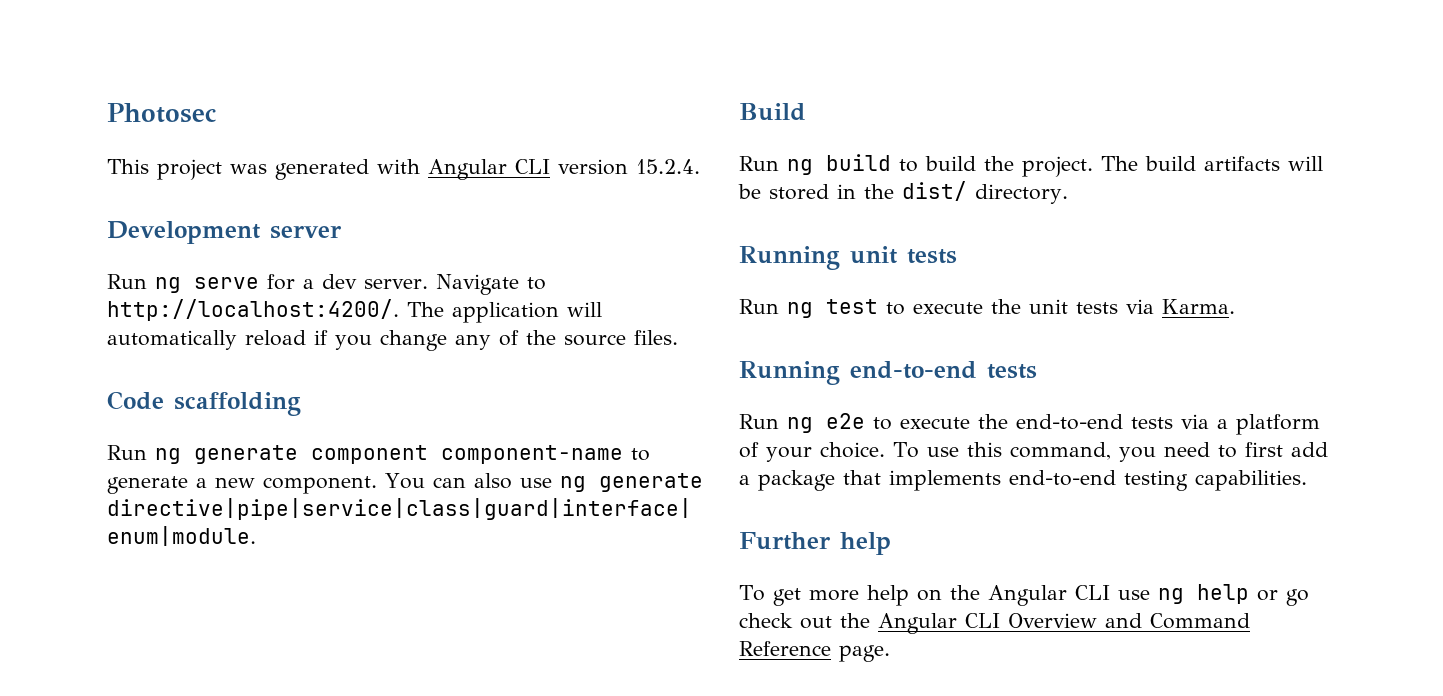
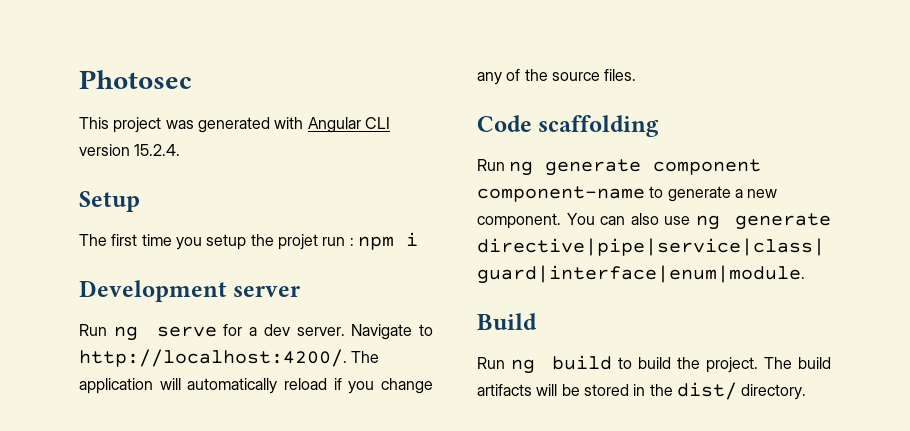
+ Setup
+ The first time you setup the projet run : npm i
- Running unit tests
- Run ng test to execute the unit tests via Karma.
- Running end-to-end tests
- Run ng e2e to execute the end-to-end tests via a platform of your choice. To use this command, you need to first add a package that implements end-to-end testing capabilities.
- Further help
- To get more help on the Angular CLI use ng help or go check out the Angular CLI Overview and Command Reference page.

